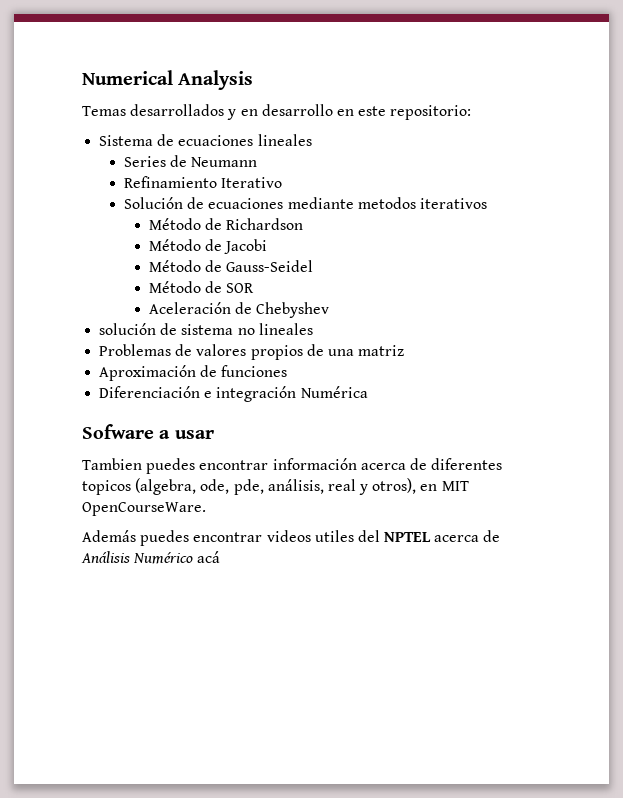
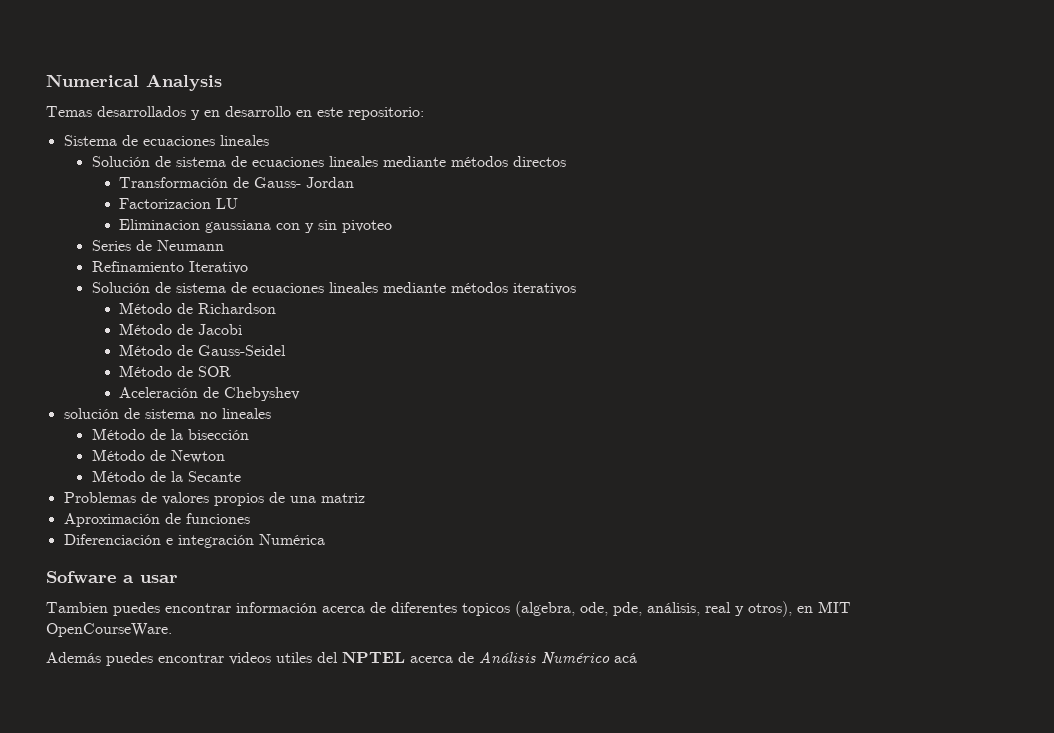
+ Solución de sistema de ecuaciones lineales mediante métodos directos
+ Transformación de Gauss- Jordan
+ Factorizacion LU
+ Eliminacion gaussiana con y sin pivoteo
- Solución de ecuaciones mediante metodos iterativos
+ Solución de sistema de ecuaciones lineales mediante métodos iterativos
+ Método de la bisección
+ Método de Newton
+ Método de la Secante

